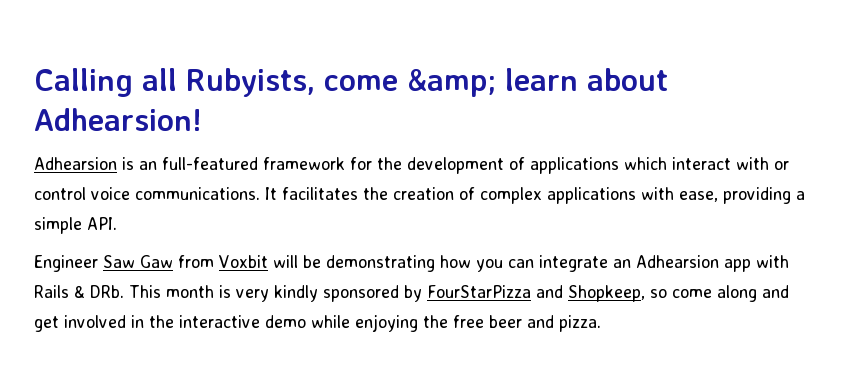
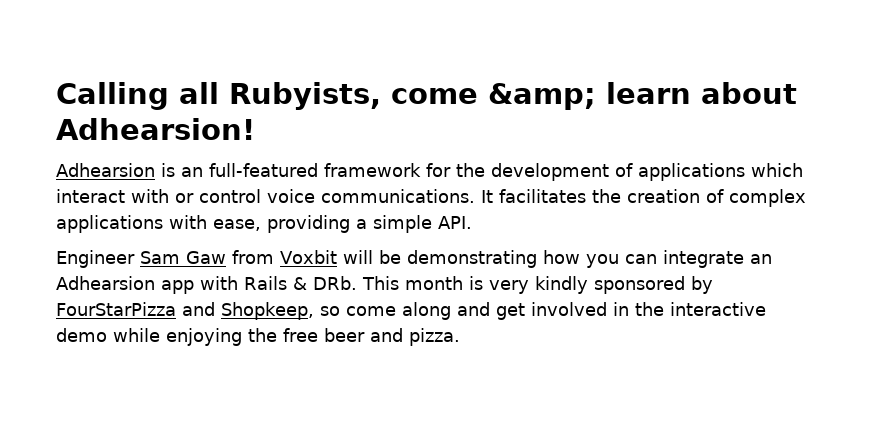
- Engineer Saw Gaw from Voxbit will be demonstrating how you can integrate an Adhearsion app with Rails & DRb. This month is very kindly sponsored by FourStarPizza and Shopkeep, so come along and get involved in the interactive demo while enjoying the free beer and pizza.
+ Engineer Sam Gaw from Voxbit will be demonstrating how you can integrate an Adhearsion app with Rails & DRb. This month is very kindly sponsored by FourStarPizza and Shopkeep, so come along and get involved in the interactive demo while enjoying the free beer and pizza.

